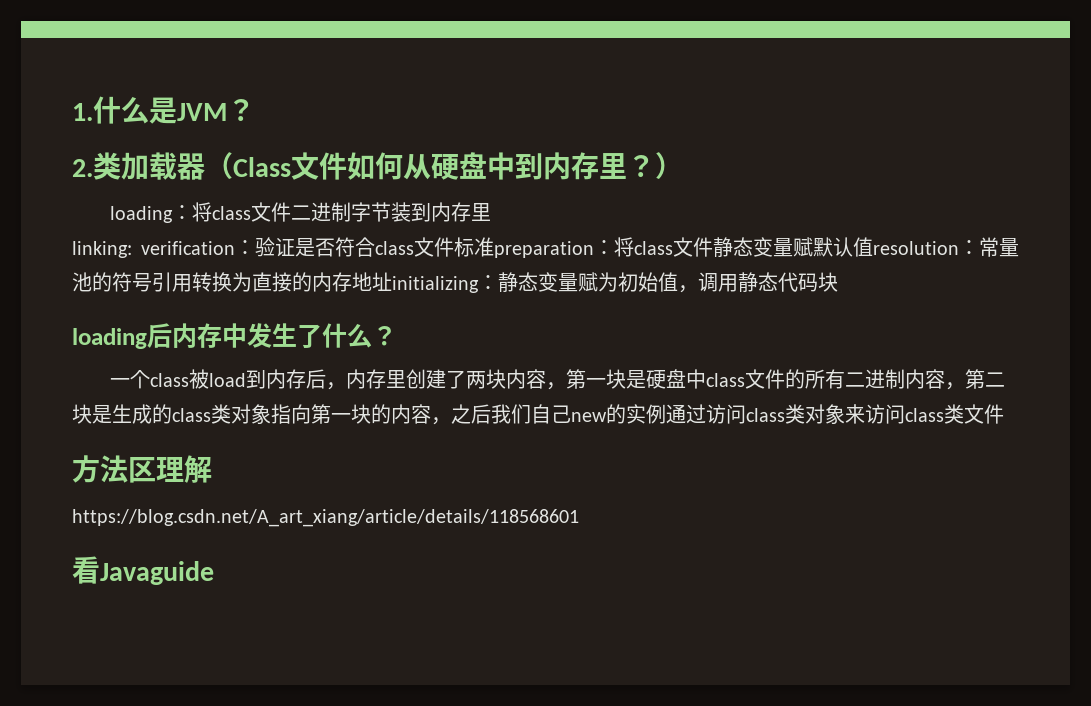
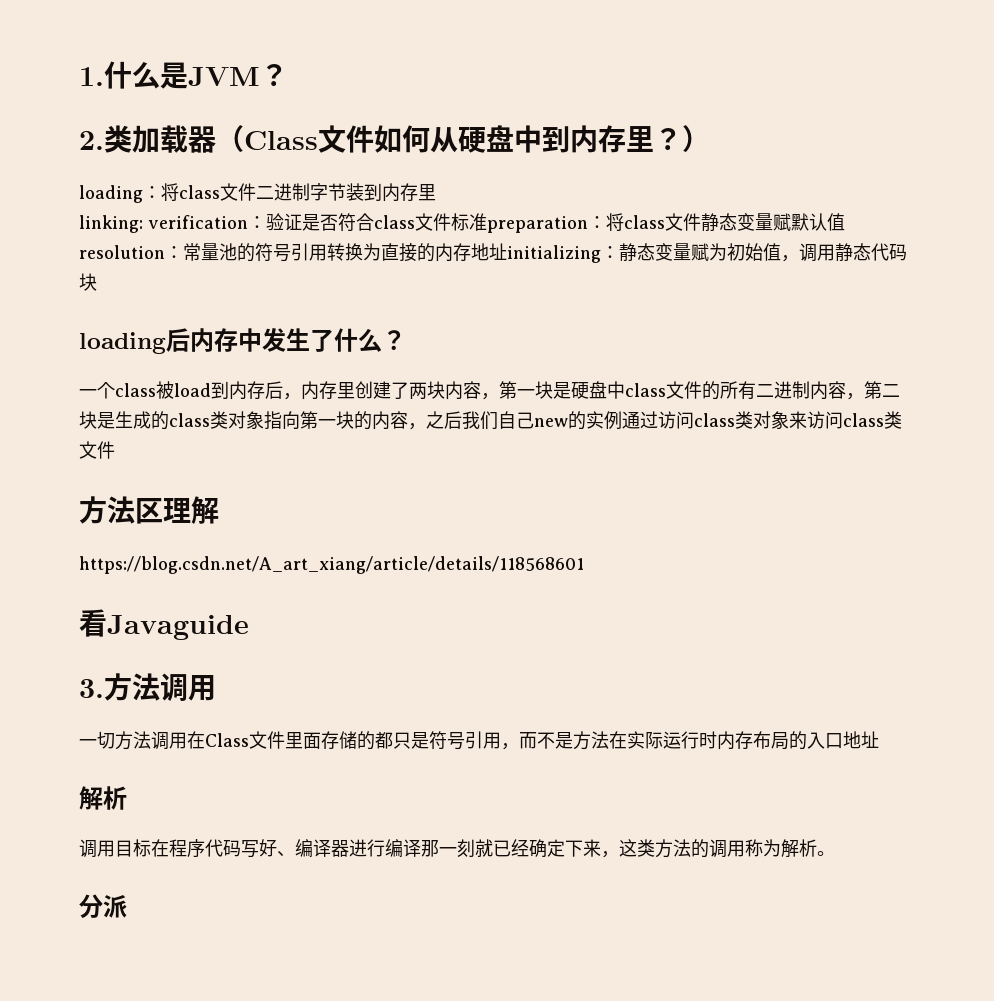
+ 3.方法调用
+ 一切方法调用在Class文件里面存储的都只是符号引用，而不是方法在实际运行时内存布局的入口地址
+ 解析
+ 调用目标在程序代码写好、编译器进行编译那一刻就已经确定下来，这类方法的调用称为解析。
+ 分派

